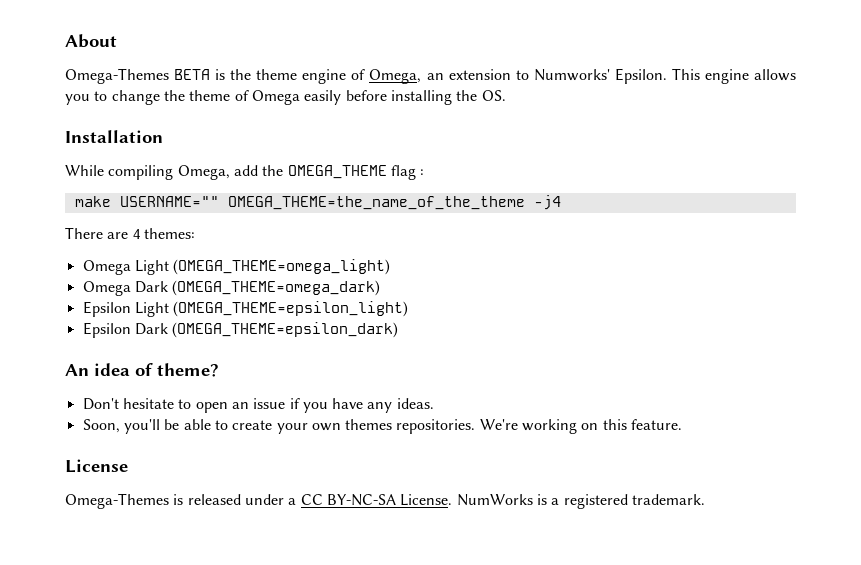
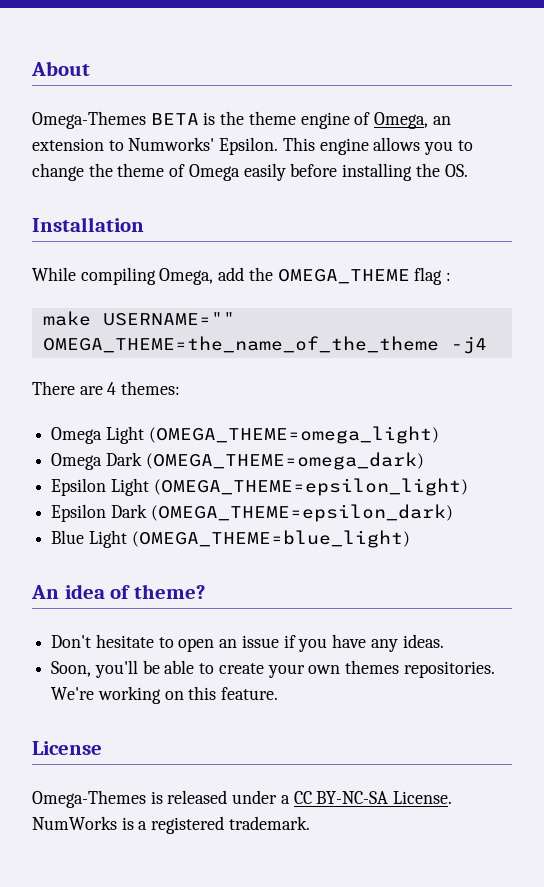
+ Blue Light (OMEGA_THEME=blue_light)

